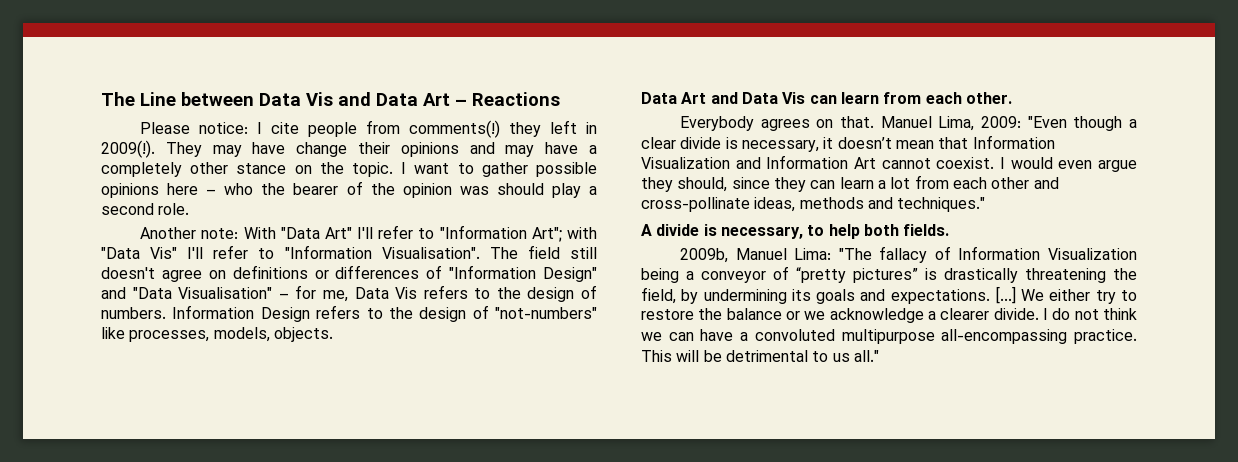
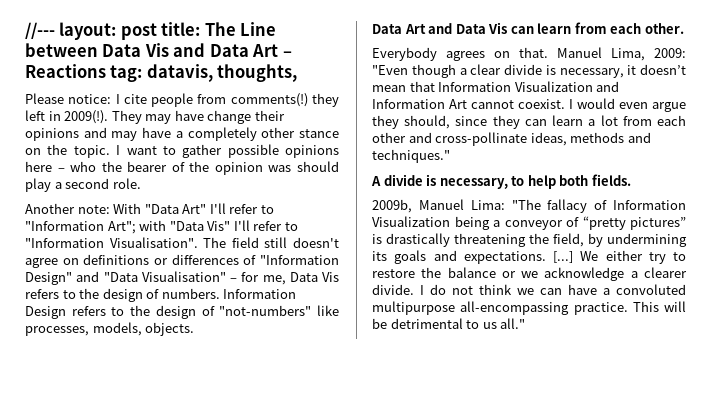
- The Line between Data Vis and Data Art – Reactions
+ //--- layout: post title: The Line between Data Vis and Data Art – Reactions tag: datavis, thoughts,

